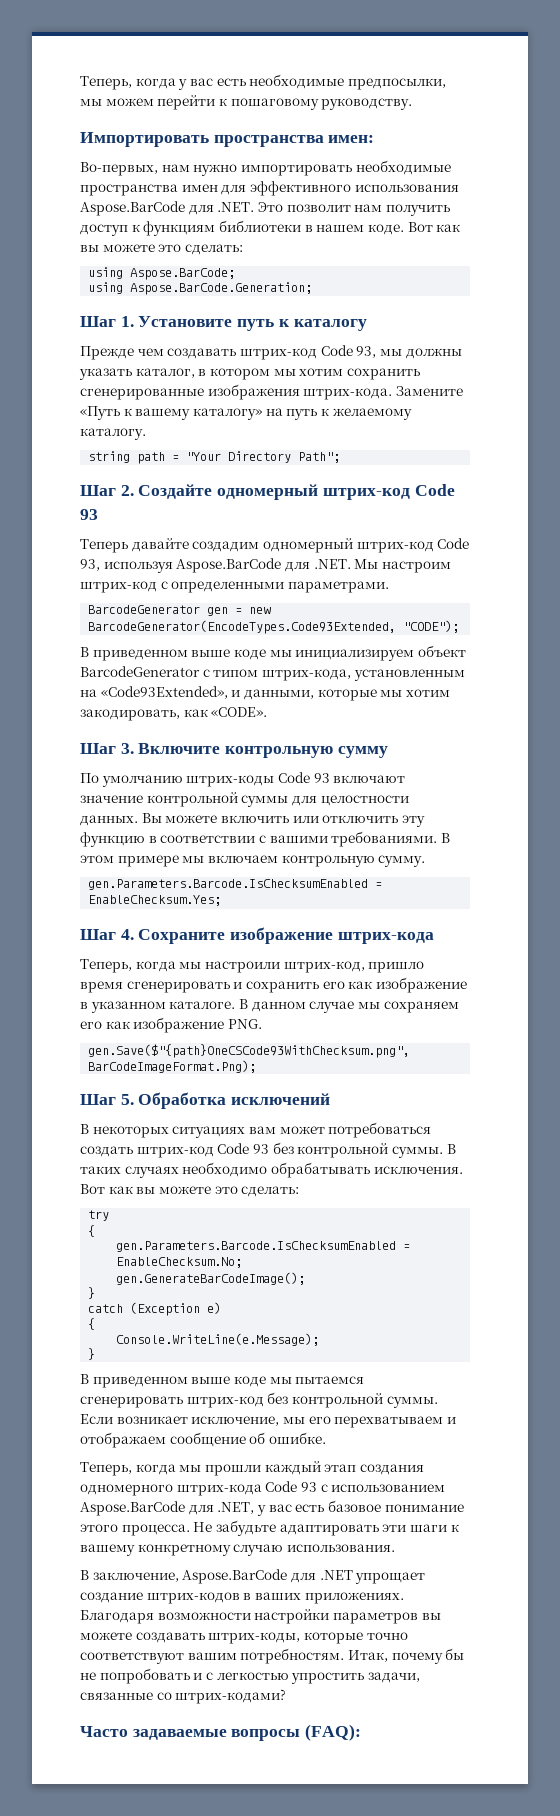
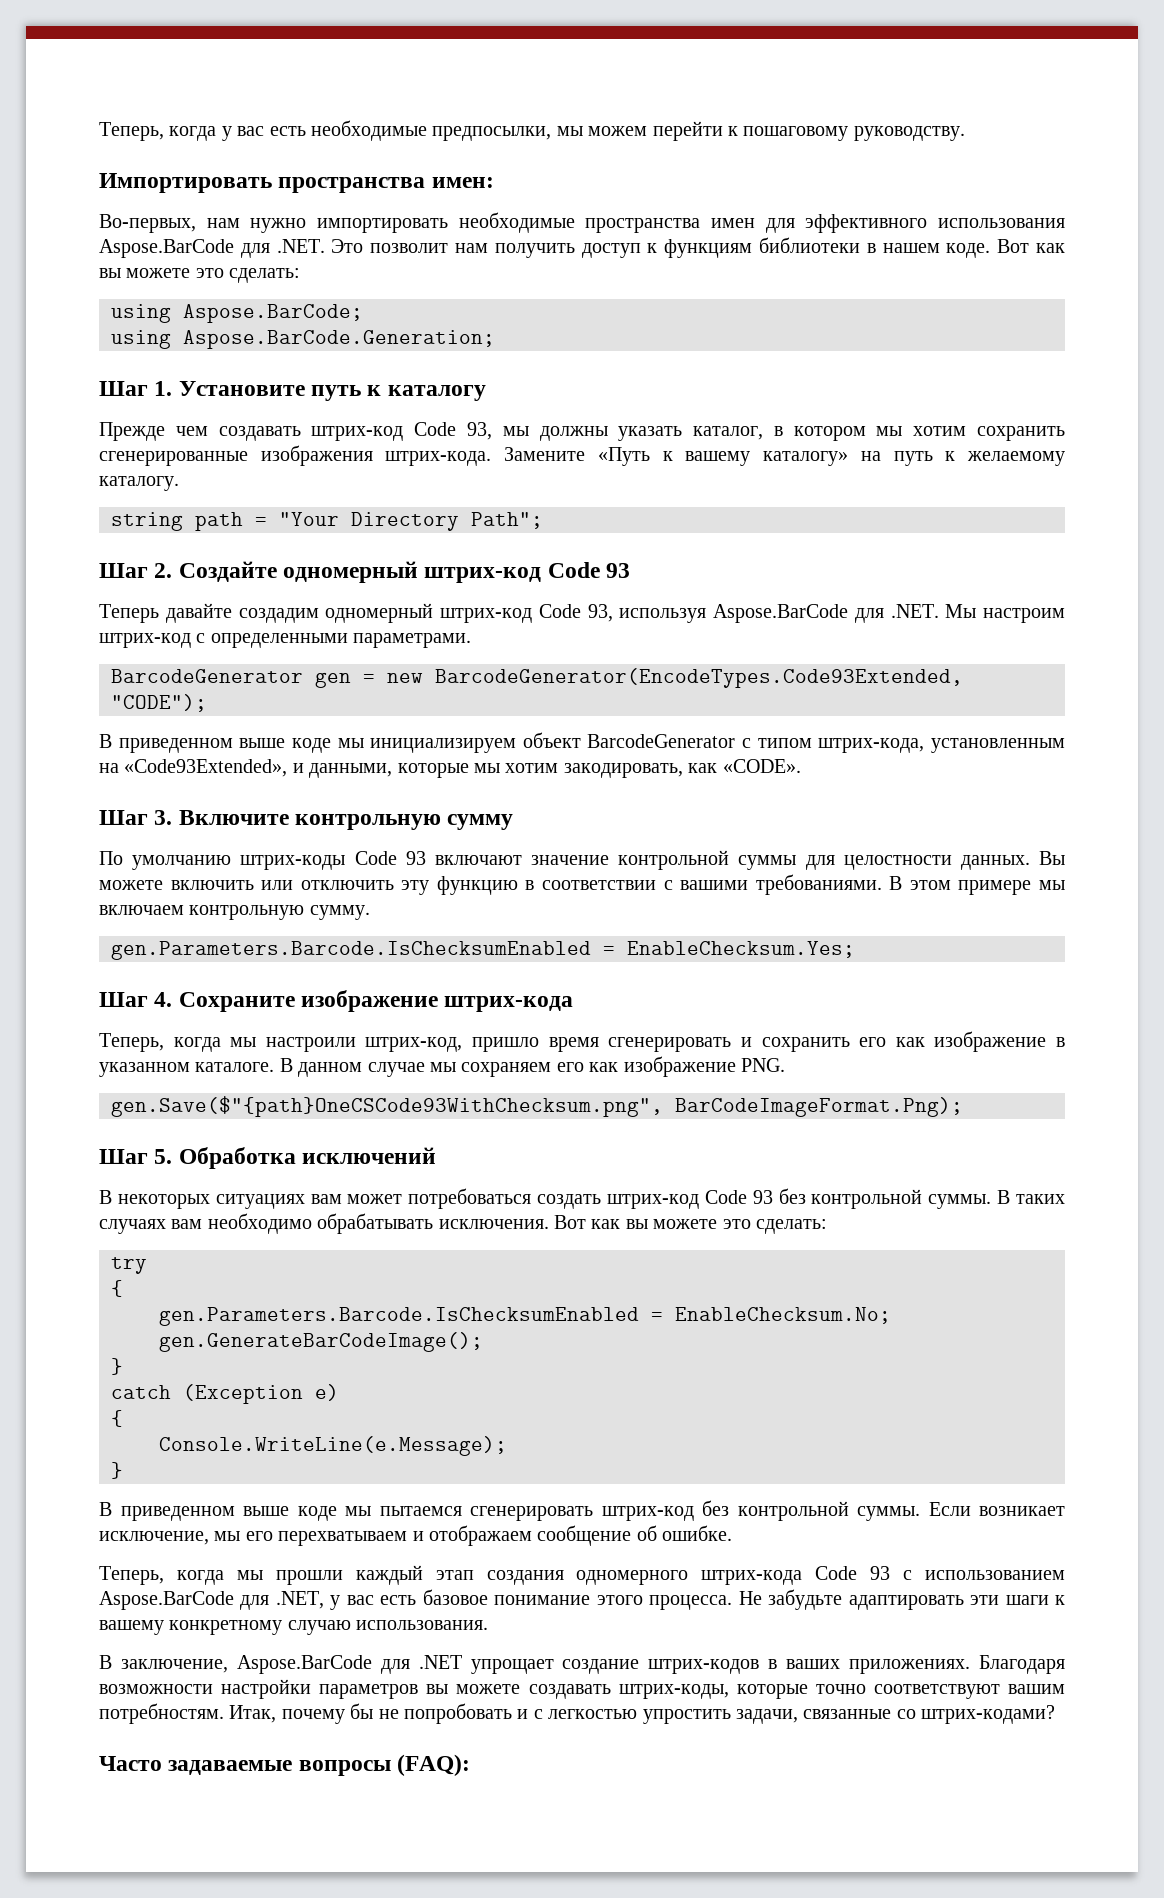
- В таких случаях необходимо обрабатывать исключения.
+ В таких случаях вам необходимо обрабатывать исключения.

